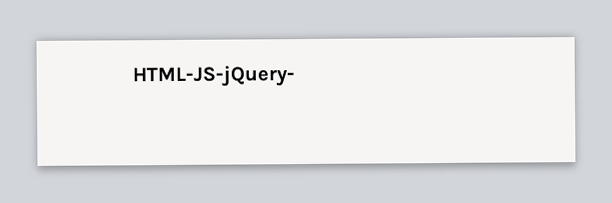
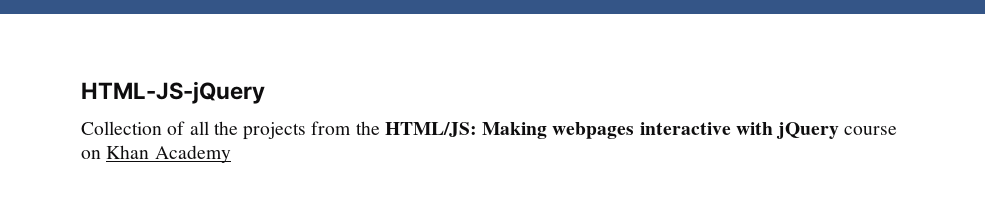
- HTML-JS-jQuery-
+ HTML-JS-jQuery
+ Collection of all the projects from the HTML/JS: Making webpages interactive with jQuery course on Khan Academy

